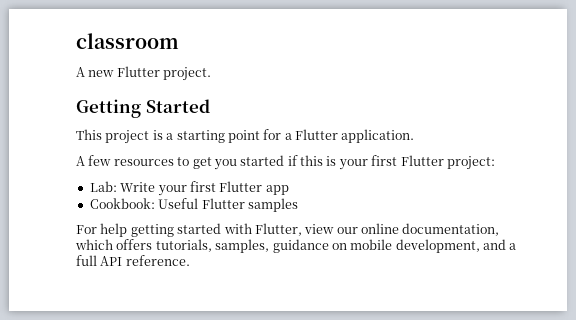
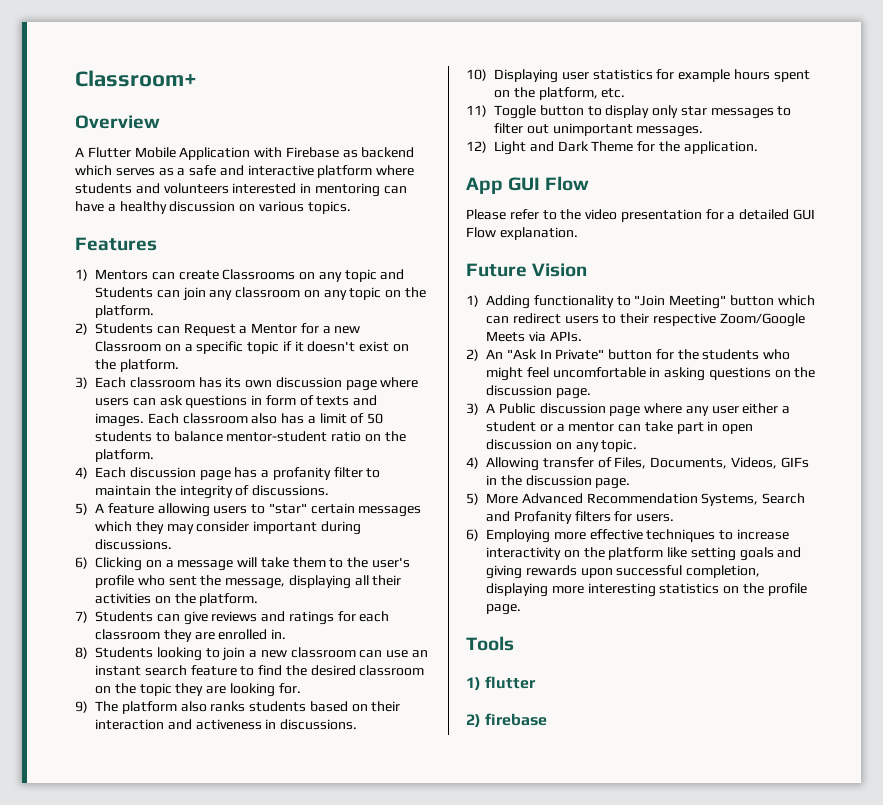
- classroom
- A new Flutter project.
- Getting Started
- This project is a starting point for a Flutter application.
- A few resources to get you started if this is your first Flutter project:
- Lab: Write your first Flutter app
- Cookbook: Useful Flutter samples
- For help getting started with Flutter, view our online documentation, which offers tutorials, samples, guidance on mobile development, and a full API reference.
+ Classroom+
+ Overview
+ A Flutter Mobile Application with Firebase as backend which serves as a safe and interactive platform where students and volunteers interested in mentoring can have a healthy discussion on various topics.
+ Features
+ 1) Mentors can create Classrooms on any topic and Students can join any classroom on any topic on the platform.
+ 2) Students can Request a Mentor for a new Classroom on a specific topic if it doesn't exist on the platform.
+ 3) Each classroom has its own discussion page where users can ask questions in form of texts and images. Each classroom also has a limit of 50 students to balance mentor-student ratio on the platform.
+ 4) Each discussion page has a profanity filter to maintain the integrity of discussions.
+ 5) A feature allowing users to "star" certain messages which they may consider important during discussions.
+ 6) Clicking on a message will take them to the user's profile who sent the message, displaying all their activities on the platform.
+ 7) Students can give reviews and ratings for each classroom they are enrolled in.
+ 8) Students looking to join a new classroom can use an instant search feature to find the desired classroom on the topic they are looking for.
+ 9) The platform also ranks students based on their interaction and activeness in discussions.
+ 10) Displaying user statistics for example hours spent on the platform, etc.
+ 11) Toggle button to display only star messages to filter out unimportant messages.
+ 12) Light and Dark Theme for the application.
+ App GUI Flow
+ Please refer to the video presentation for a detailed GUI Flow explanation.
+ Future Vision
+ 1) Adding functionality to "Join Meeting" button which can redirect users to their respective Zoom/Google Meets via APIs.
+ 2) An "Ask In Private" button for the students who might feel uncomfortable in asking questions on the discussion page.
+ 3) A Public discussion page where any user either a student or a mentor can take part in open discussion on any topic.
+ 4) Allowing transfer of Files, Documents, Videos, GIFs in the discussion page.
+ 5) More Advanced Recommendation Systems, Search and Profanity filters for users.
+ 6) Employing more effective techniques to increase interactivity on the platform like setting goals and giving rewards upon successful completion, displaying more interesting statistics on the profile page.
+ Tools
+ 1) flutter
+ 2) firebase

